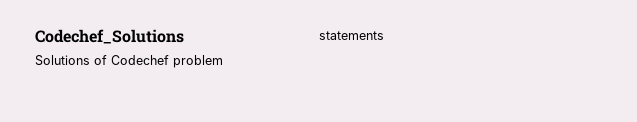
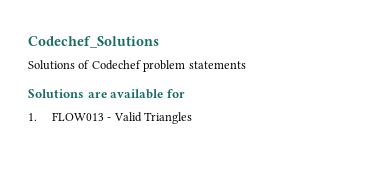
+ Solutions are available for
+ 1. FLOW013 - Valid Triangles

